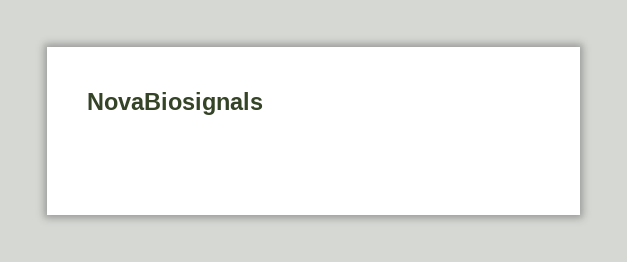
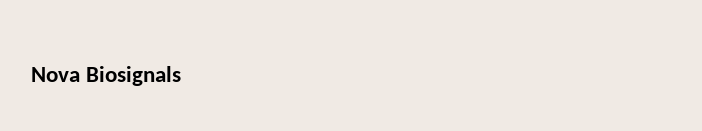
- NovaBiosignals
+ Nova Biosignals

